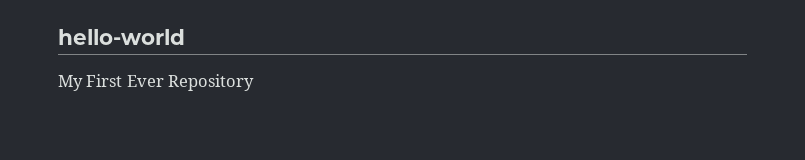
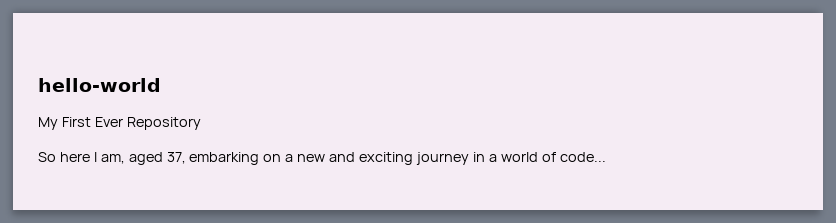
+ So here I am, aged 37, embarking on a new and exciting journey in a world of code...

